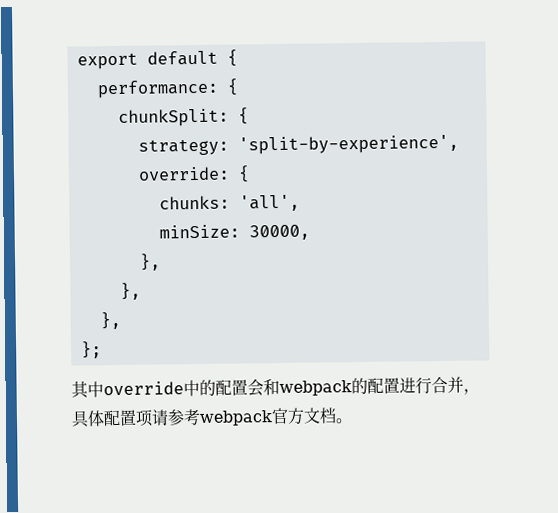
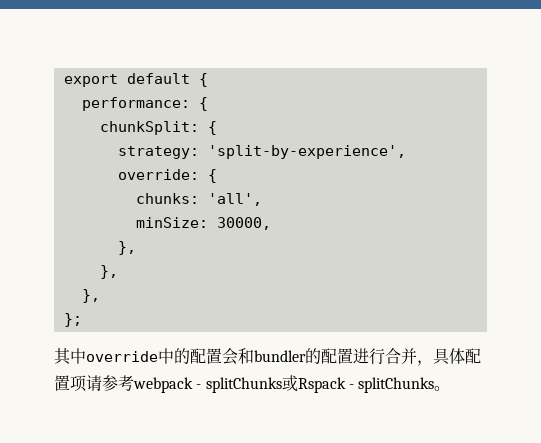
- 其中override中的配置会和webpack的配置进行合并，具体配置项请参考webpack官方文档。
+ 其中override中的配置会和bundler的配置进行合并，具体配置项请参考webpack - splitChunks或Rspack - splitChunks。

